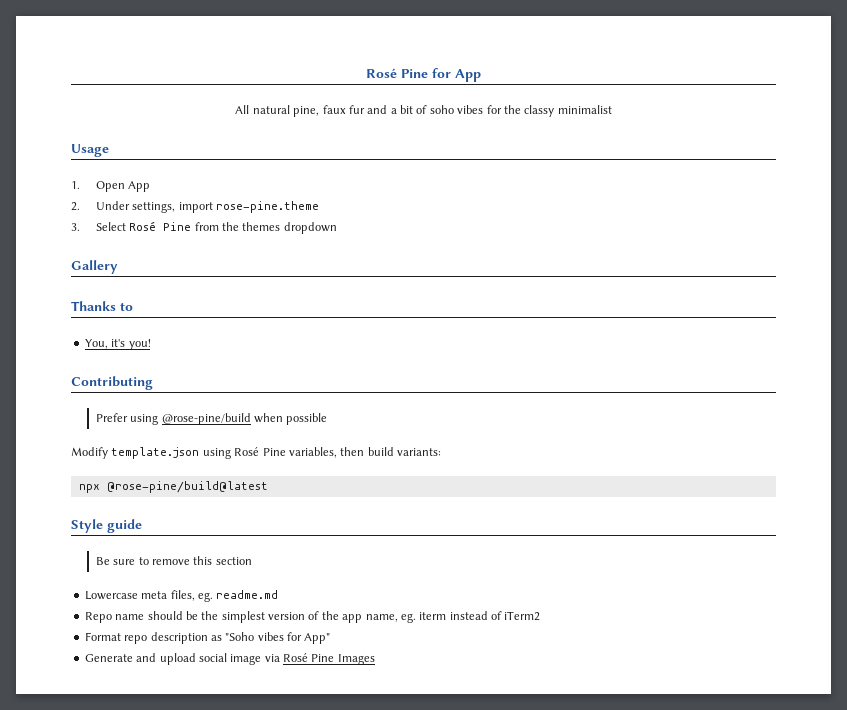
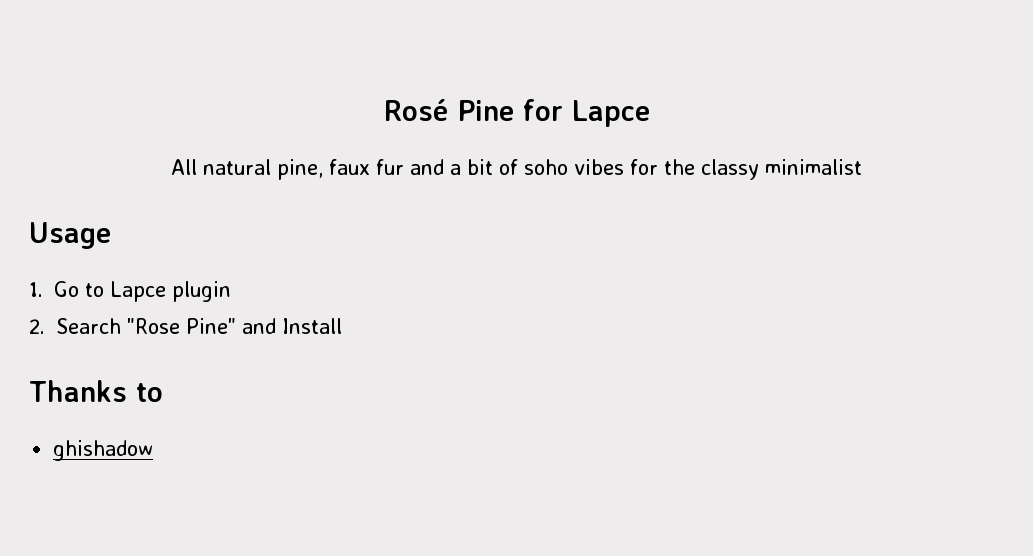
- Rosé Pine for App
+ Rosé Pine for Lapce
- 1. Open App
- 2. Under settings, import rose-pine.theme
- 3. Select Rosé Pine from the themes dropdown
- Gallery
+ 1. Go to Lapce plugin
+ 2. Search "Rose Pine" and Install
  Thanks to
- You, it's you!
- Contributing
- Prefer using @rose-pine/build when possible
- Modify template.json using Rosé Pine variables, then build variants:
- npx @rose-pine/build@latest
- Style guide
- Be sure to remove this section
- Lowercase meta files, eg. readme.md
- Repo name should be the simplest version of the app name, eg. iterm instead of iTerm2
- Format repo description as "Soho vibes for App"
- Generate and upload social image via Rosé Pine Images
+ ghishadow

